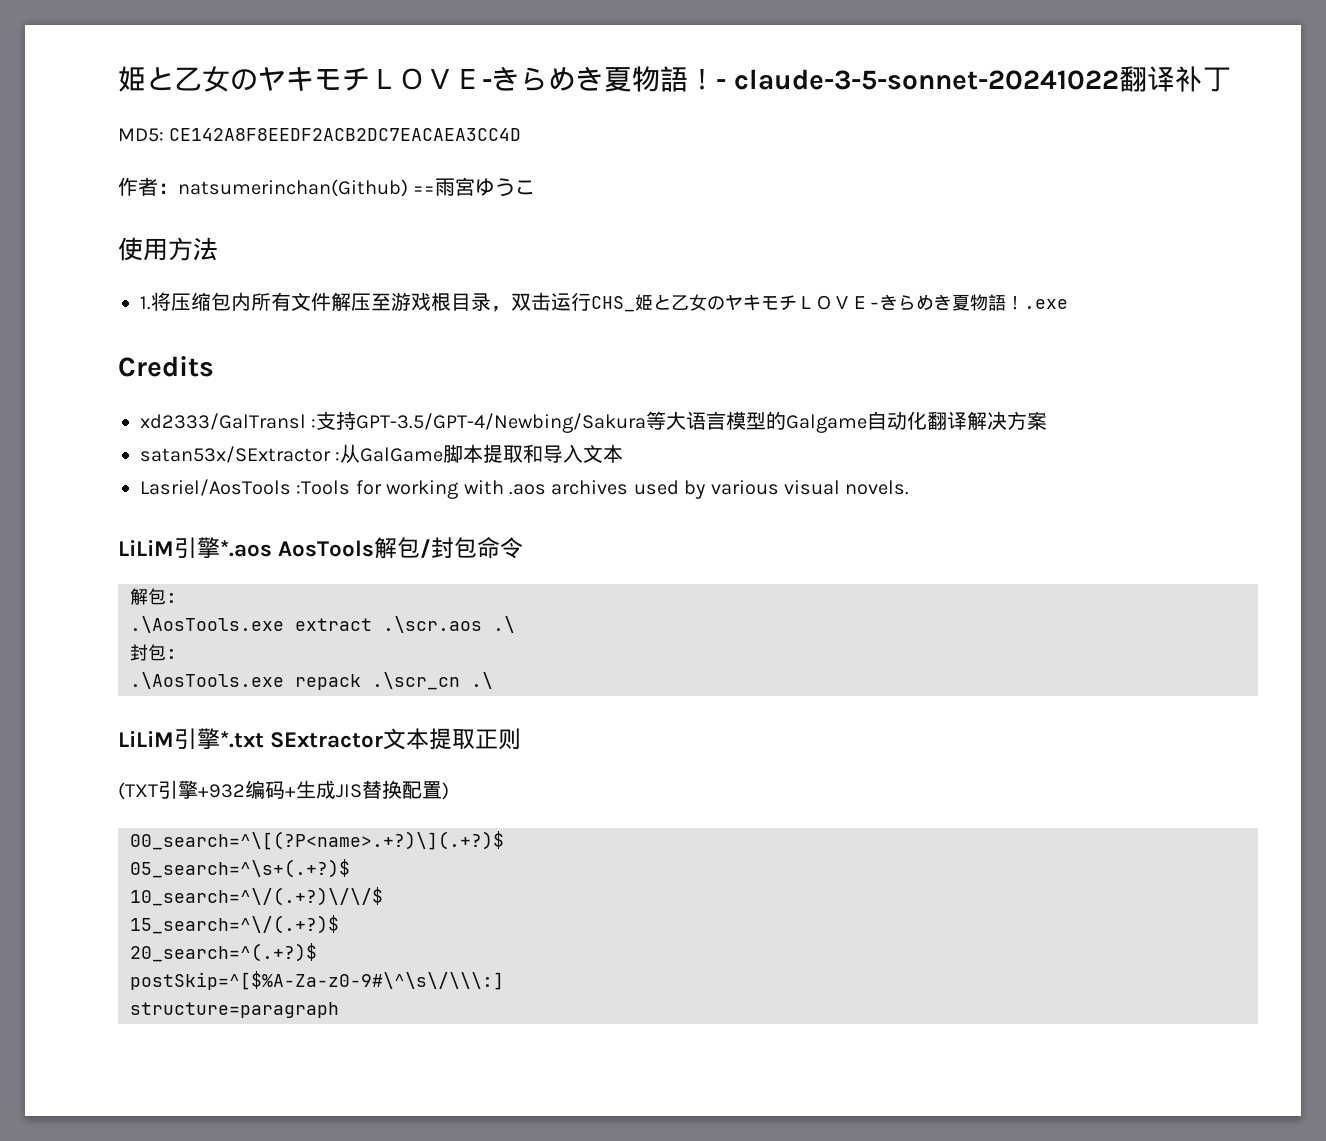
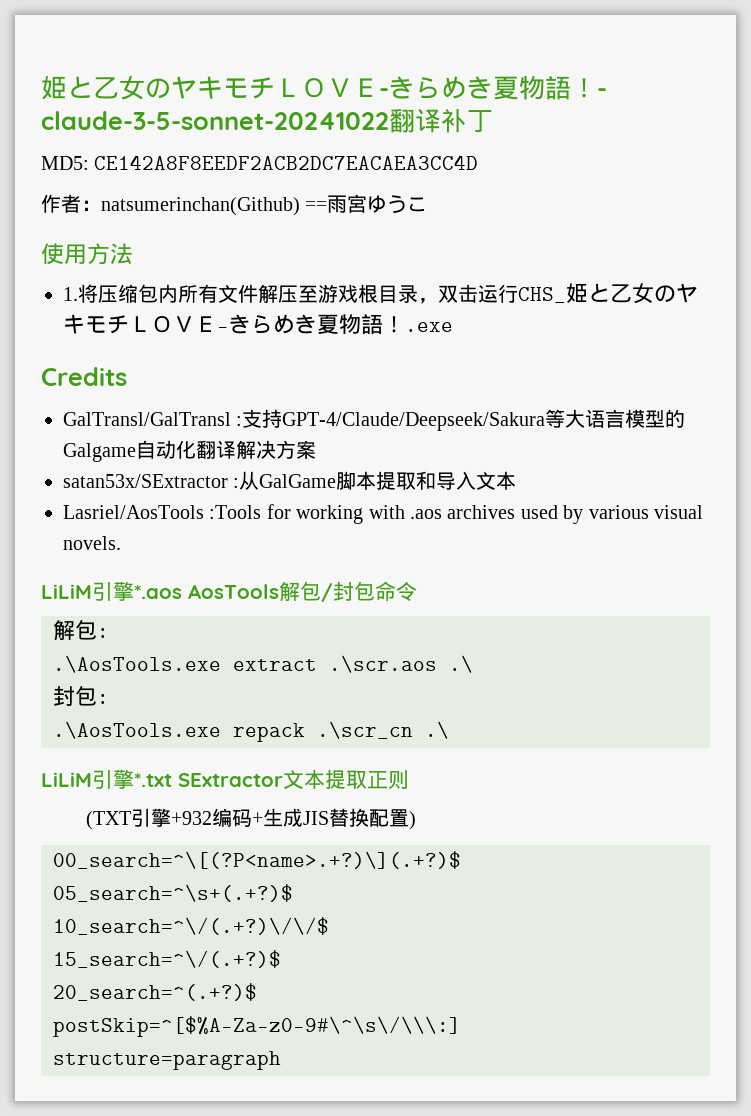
- xd2333/GalTransl :支持GPT-3.5/GPT-4/Newbing/Sakura等大语言模型的Galgame自动化翻译解决方案
+ GalTransl/GalTransl :支持GPT-4/Claude/Deepseek/Sakura等大语言模型的Galgame自动化翻译解决方案

